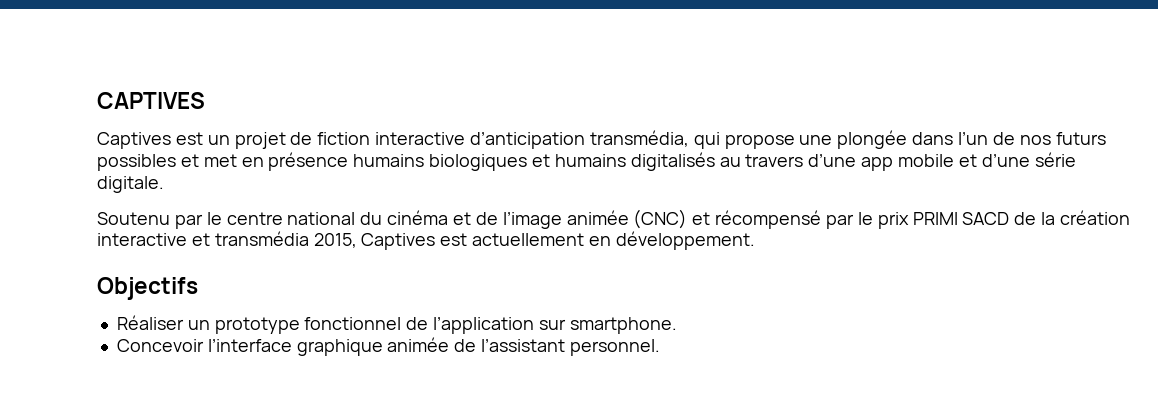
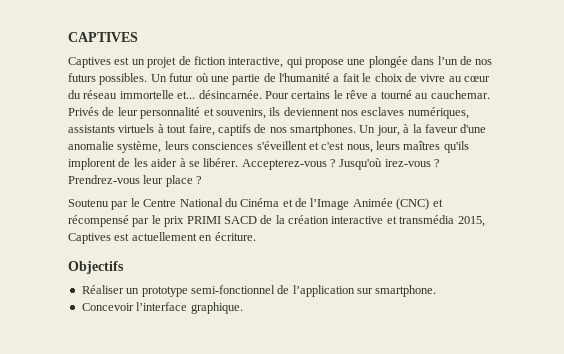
- Captives est un projet de fiction interactive d’anticipation transmédia, qui propose une plongée dans l’un de nos futurs possibles et met en présence humains biologiques et humains digitalisés au travers d’une app mobile et d’une série digitale.
- Soutenu par le centre national du cinéma et de l’image animée (CNC) et récompensé par le prix PRIMI SACD de la création interactive et transmédia 2015, Captives est actuellement en développement.
+ Captives est un projet de fiction interactive, qui propose une plongée dans l’un de nos futurs possibles. Un futur où une partie de l'humanité a fait le choix de vivre au cœur du réseau immortelle et... désincarnée. Pour certains le rêve a tourné au cauchemar. Privés de leur personnalité et souvenirs, ils deviennent nos esclaves numériques, assistants virtuels à tout faire, captifs de nos smartphones. Un jour, à la faveur d'une anomalie système, leurs consciences s'éveillent et c'est nous, leurs maîtres qu'ils implorent de les aider à se libérer. Accepterez-vous ? Jusqu'où irez-vous ? Prendrez-vous leur place ?
+ Soutenu par le Centre National du Cinéma et de l’Image Animée (CNC) et récompensé par le prix PRIMI SACD de la création interactive et transmédia 2015, Captives est actuellement en écriture.
- Réaliser un prototype fonctionnel de l’application sur smartphone.
+ Réaliser un prototype semi-fonctionnel de l’application sur smartphone.
- Concevoir l’interface graphique animée de l’assistant personnel.
+ Concevoir l’interface graphique.

